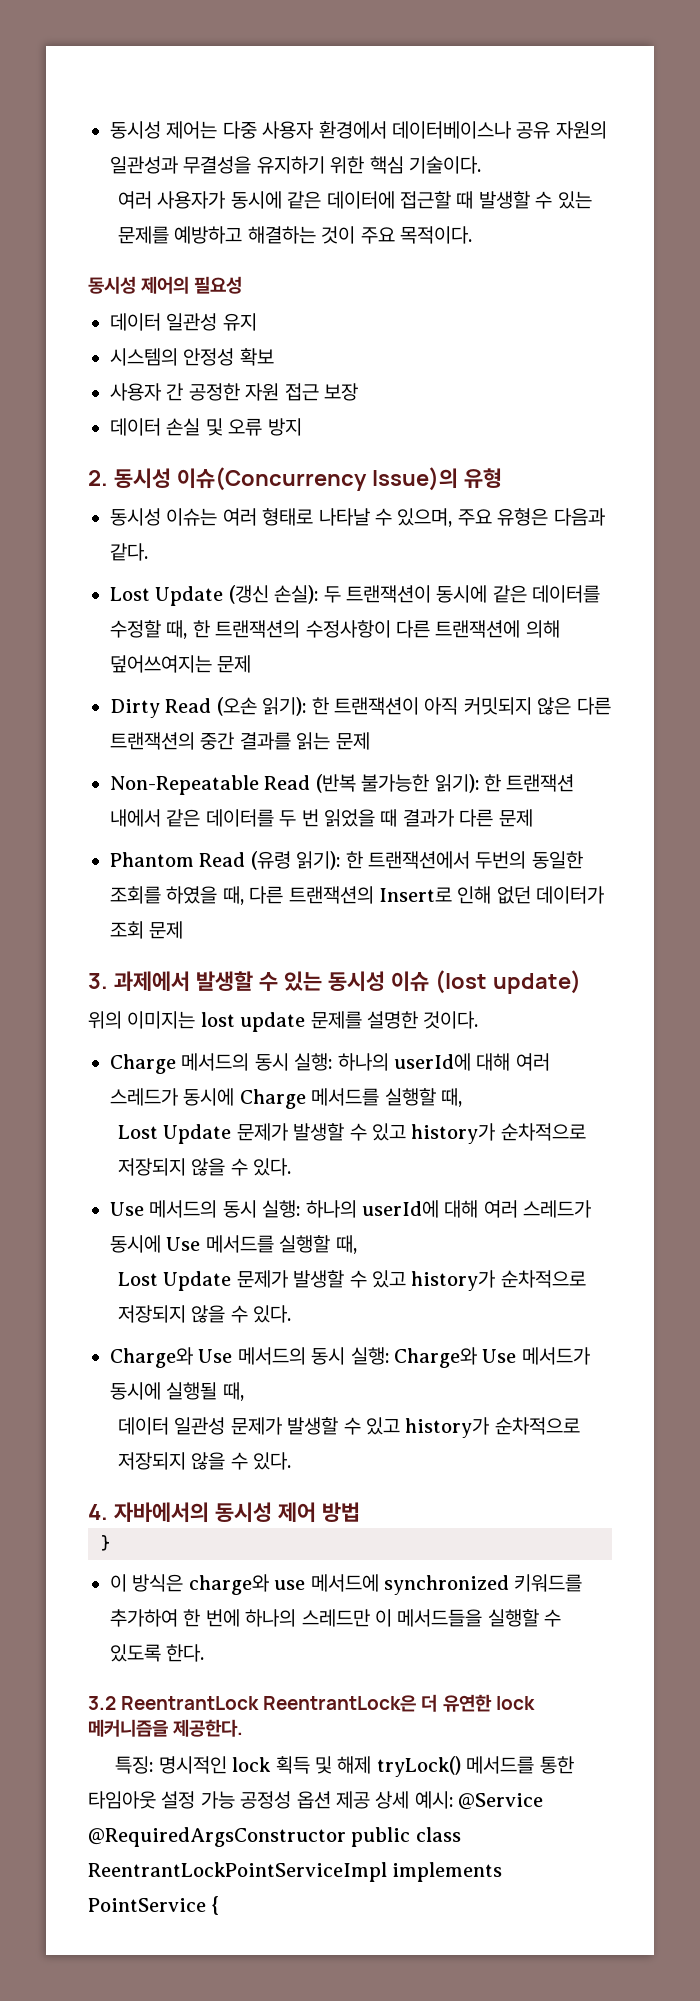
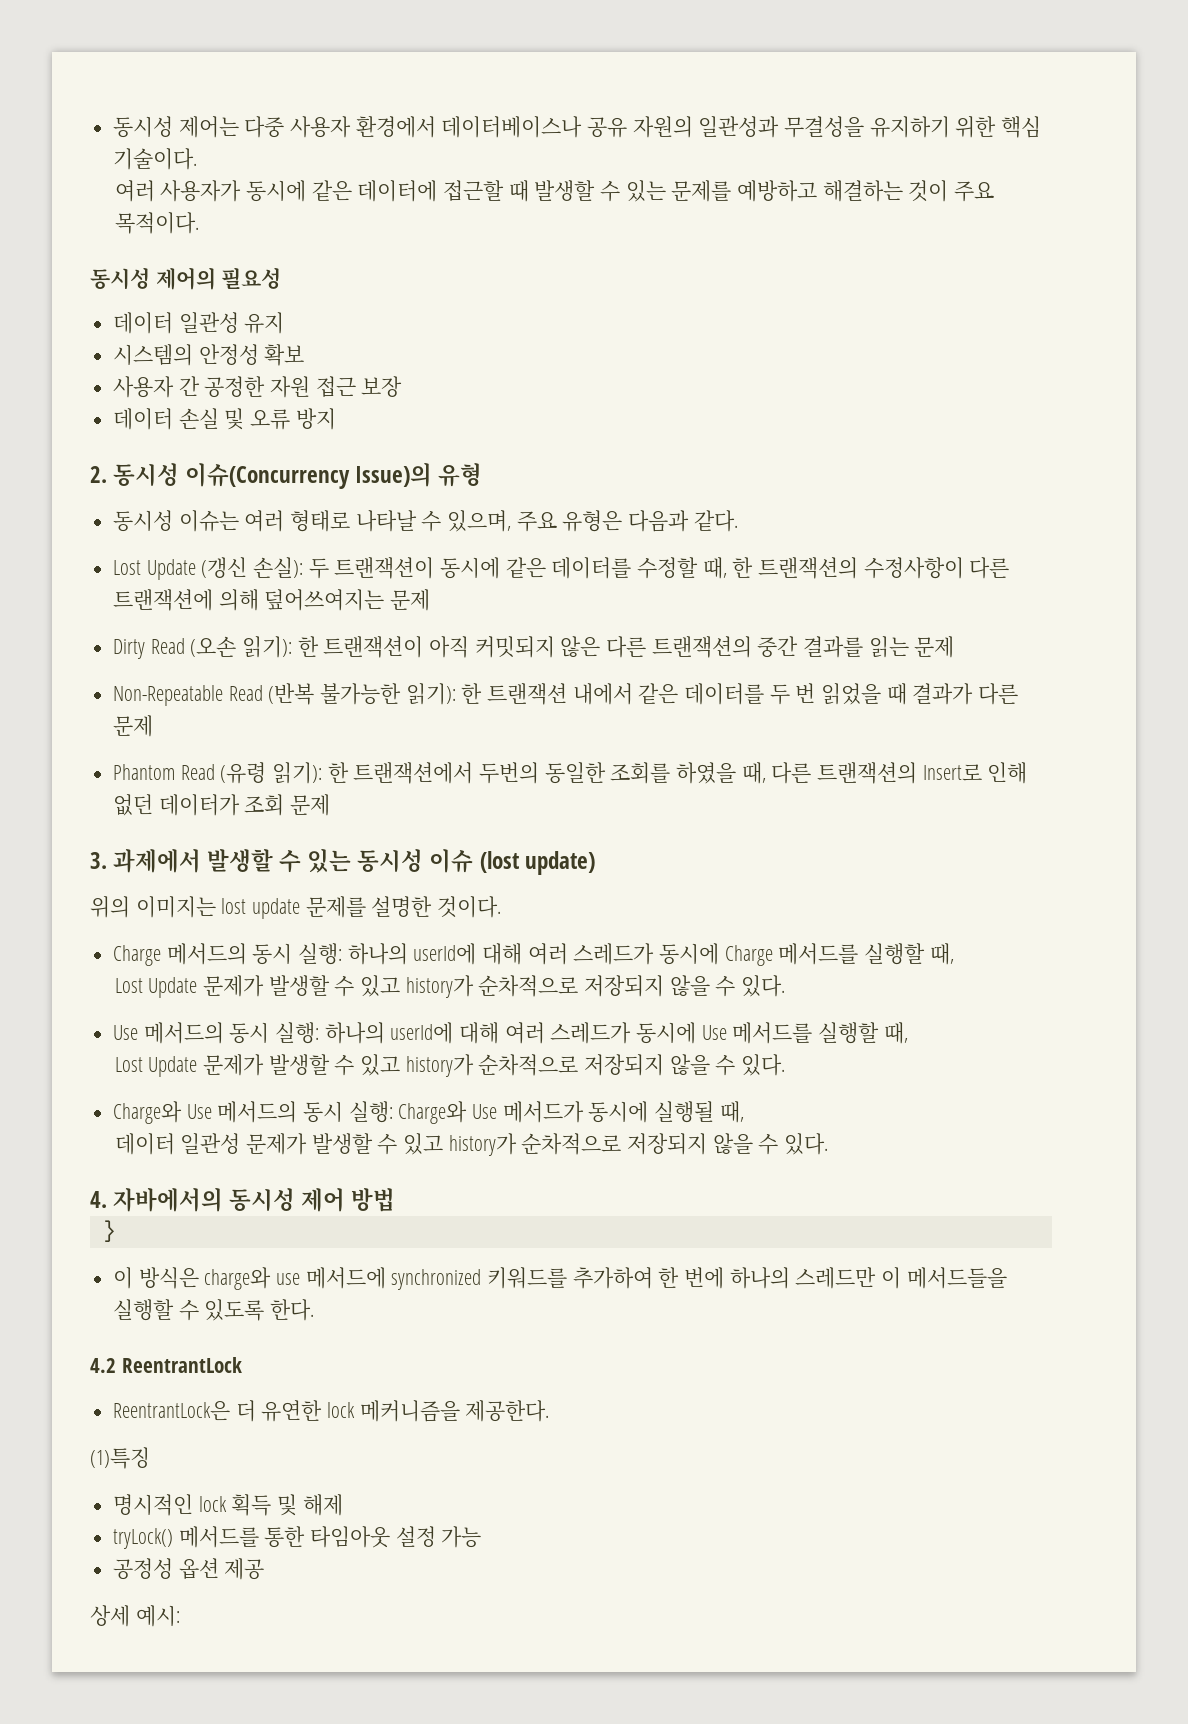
- 3.2 ReentrantLock ReentrantLock은 더 유연한 lock 메커니즘을 제공한다.
+ 4.2 ReentrantLock
+ ReentrantLock은 더 유연한 lock 메커니즘을 제공한다.
- 특징: 명시적인 lock 획득 및 해제 tryLock() 메서드를 통한 타임아웃 설정 가능 공정성 옵션 제공 상세 예시: @Service @RequiredArgsConstructor public class ReentrantLockPointServiceImpl implements PointService {
+ (1)특징
+ 명시적인 lock 획득 및 해제
+ tryLock() 메서드를 통한 타임아웃 설정 가능
+ 공정성 옵션 제공
+ 상세 예시:

